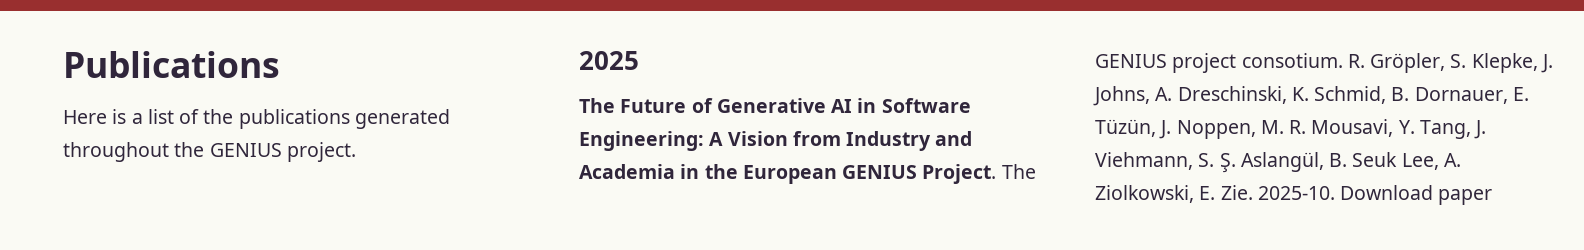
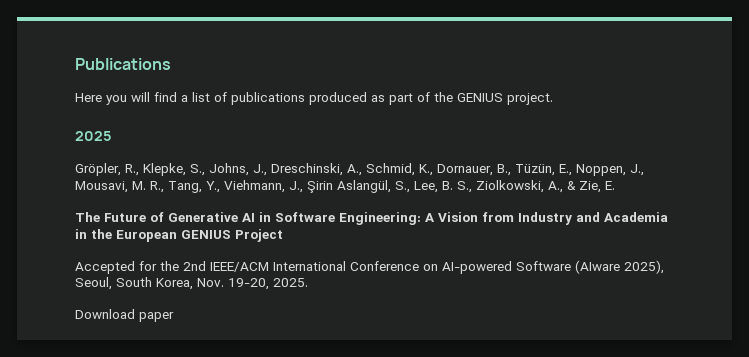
- Here is a list of the publications generated throughout the GENIUS project.
+ Here you will find a list of publications produced as part of the GENIUS project.
  2025
+ Gröpler, R., Klepke, S., Johns, J., Dreschinski, A., Schmid, K., Dornauer, B., Tüzün, E., Noppen, J., Mousavi, M. R., Tang, Y., Viehmann, J., Şirin Aslangül, S., Lee, B. S., Ziolkowski, A., & Zie, E.
- The Future of Generative AI in Software Engineering: A Vision from Industry and Academia in the European GENIUS Project. The GENIUS project consotium. R. Gröpler, S. Klepke, J. Johns, A. Dreschinski, K. Schmid, B. Dornauer, E. Tüzün, J. Noppen, M. R. Mousavi, Y. Tang, J. Viehmann, S. Ş. Aslangül, B. Seuk Lee, A. Ziolkowski, E. Zie. 2025-10. Download paper
+ The Future of Generative AI in Software Engineering: A Vision from Industry and Academia in the European GENIUS Project
+ Accepted for the 2nd IEEE/ACM International Conference on AI-powered Software (AIware 2025), Seoul, South Korea, Nov. 19-20, 2025.
+ Download paper

